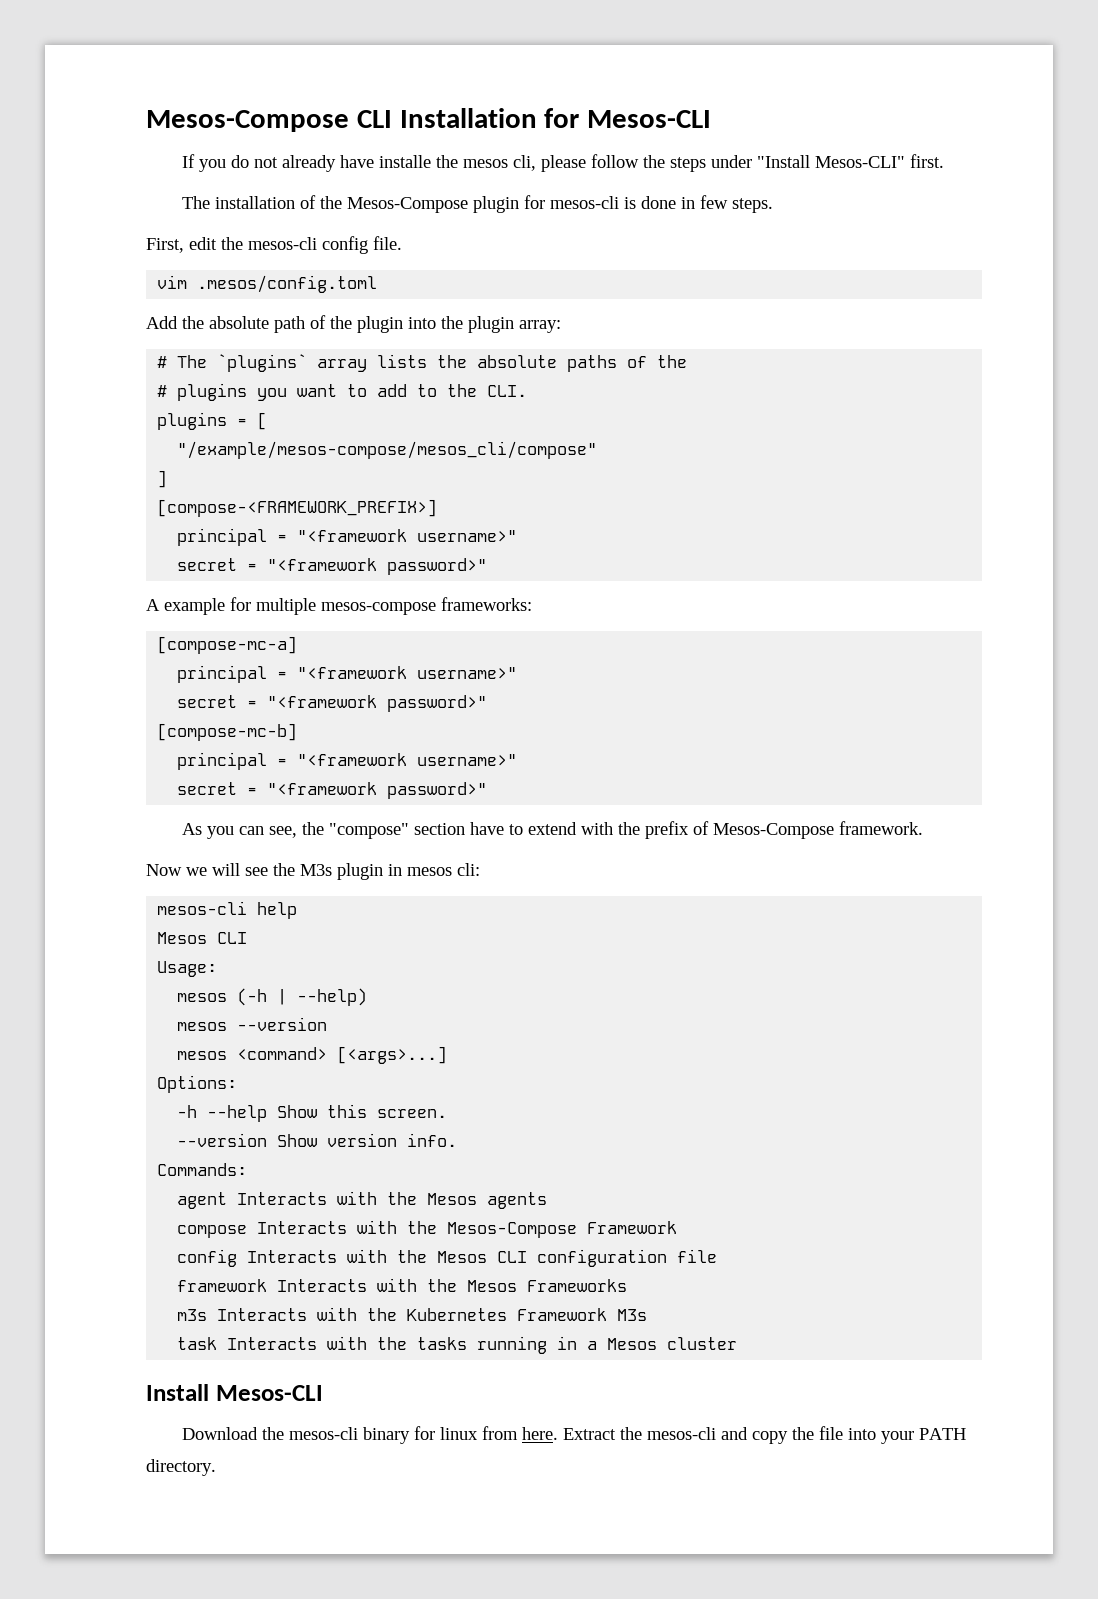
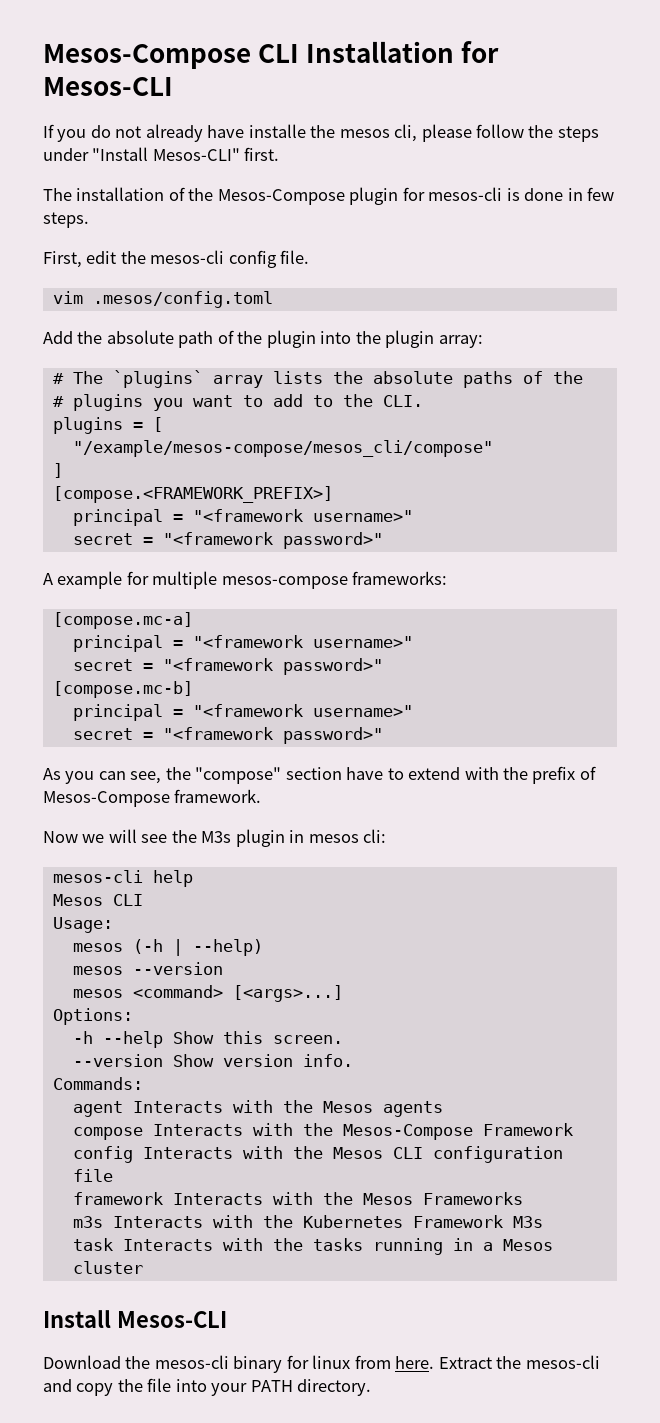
- [compose-<FRAMEWORK_PREFIX>]
+ [compose.<FRAMEWORK_PREFIX>]
- [compose-mc-a]
+ [compose.mc-a]
  principal = "<framework username>"
  secret = "<framework password>"
- [compose-mc-b]
+ [compose.mc-b]

